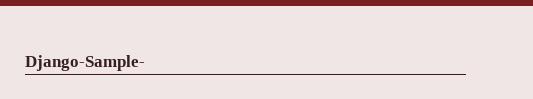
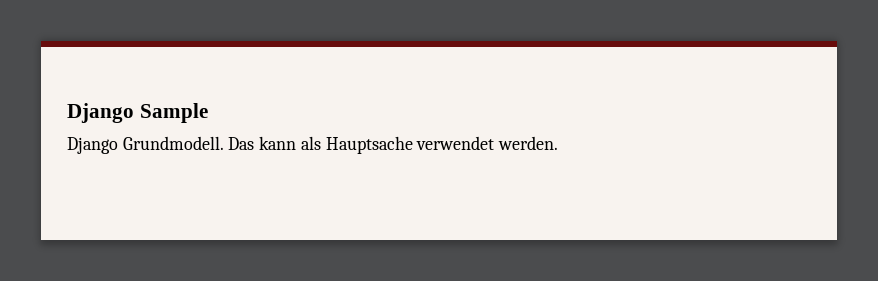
- Django-Sample-
+ Django Sample
+ Django Grundmodell. Das kann als Hauptsache verwendet werden.

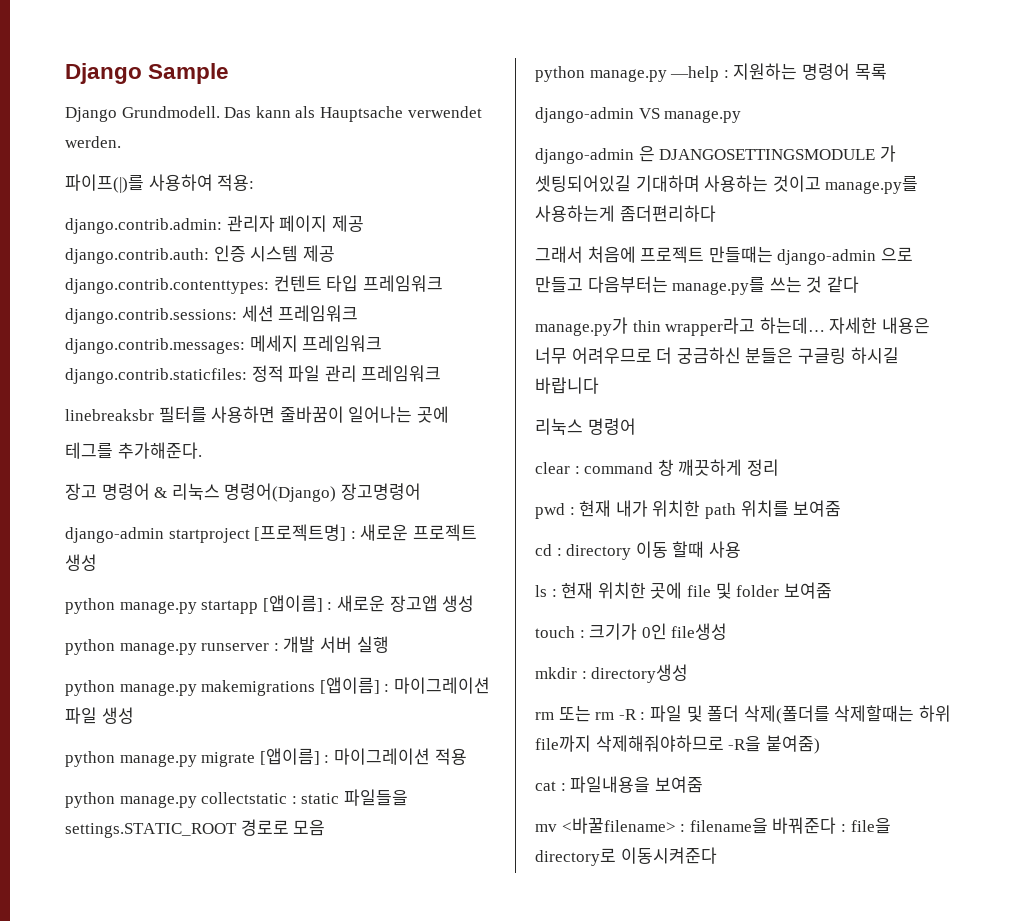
+ 파이프(|)를 사용하여 적용:
+ django.contrib.admin: 관리자 페이지 제공 django.contrib.auth: 인증 시스템 제공 django.contrib.contenttypes: 컨텐트 타입 프레임워크 django.contrib.sessions: 세션 프레임워크 django.contrib.messages: 메세지 프레임워크 django.contrib.staticfiles: 정적 파일 관리 프레임워크
+ linebreaksbr 필터를 사용하면 줄바꿈이 일어나는 곳에
+ 테그를 추가해준다.
+ 장고 명령어 & 리눅스 명령어(Django) 장고명령어
+ django-admin startproject [프로젝트명] : 새로운 프로젝트 생성
+ python manage.py startapp [앱이름] : 새로운 장고앱 생성
+ python manage.py runserver : 개발 서버 실행
+ python manage.py makemigrations [앱이름] : 마이그레이션 파일 생성
+ python manage.py migrate [앱이름] : 마이그레이션 적용
+ python manage.py collectstatic : static 파일들을 settings.STATIC_ROOT 경로로 모음
+ python manage.py —help : 지원하는 명령어 목록
+ django-admin VS manage.py
+ django-admin 은 DJANGOSETTINGSMODULE 가 셋팅되어있길 기대하며 사용하는 것이고 manage.py를 사용하는게 좀더편리하다
+ 그래서 처음에 프로젝트 만들때는 django-admin 으로 만들고 다음부터는 manage.py를 쓰는 것 같다
+ manage.py가 thin wrapper라고 하는데… 자세한 내용은 너무 어려우므로 더 궁금하신 분들은 구글링 하시길 바랍니다
+ 리눅스 명령어
+ clear : command 창 깨끗하게 정리
+ pwd : 현재 내가 위치한 path 위치를 보여줌
+ cd : directory 이동 할때 사용
+ ls : 현재 위치한 곳에 file 및 folder 보여줌
+ touch : 크기가 0인 file생성
+ mkdir : directory생성
+ rm 또는 rm -R : 파일 및 폴더 삭제(폴더를 삭제할때는 하위 file까지 삭제해줘야하므로 -R을 붙여줌)
+ cat : 파일내용을 보여줌
+ mv <바꿀filename> : filename을 바꿔준다 : file을 directory로 이동시켜준다

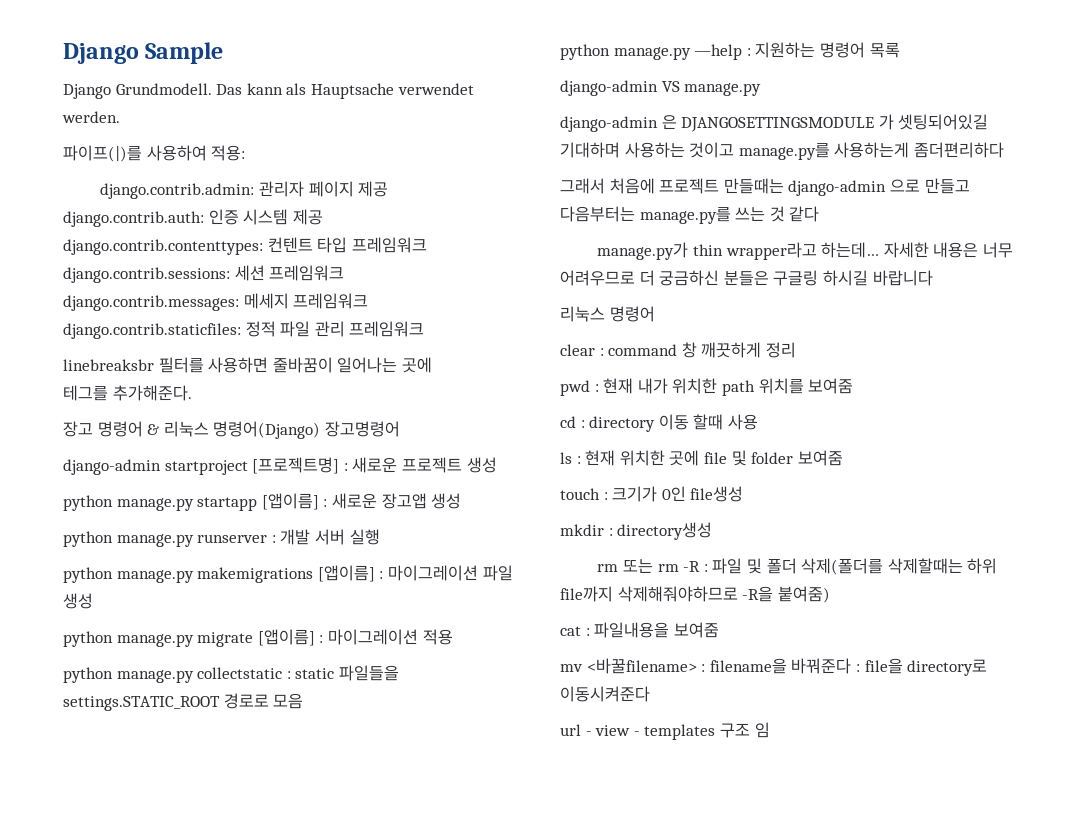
+ url - view - templates 구조 임

